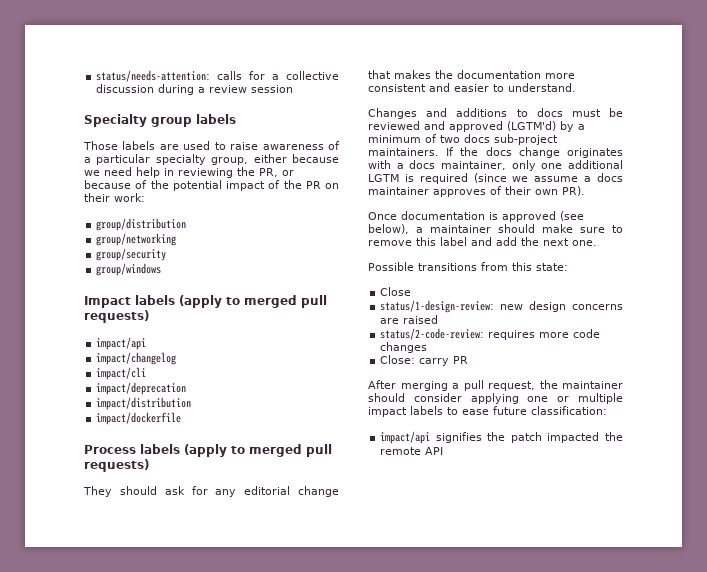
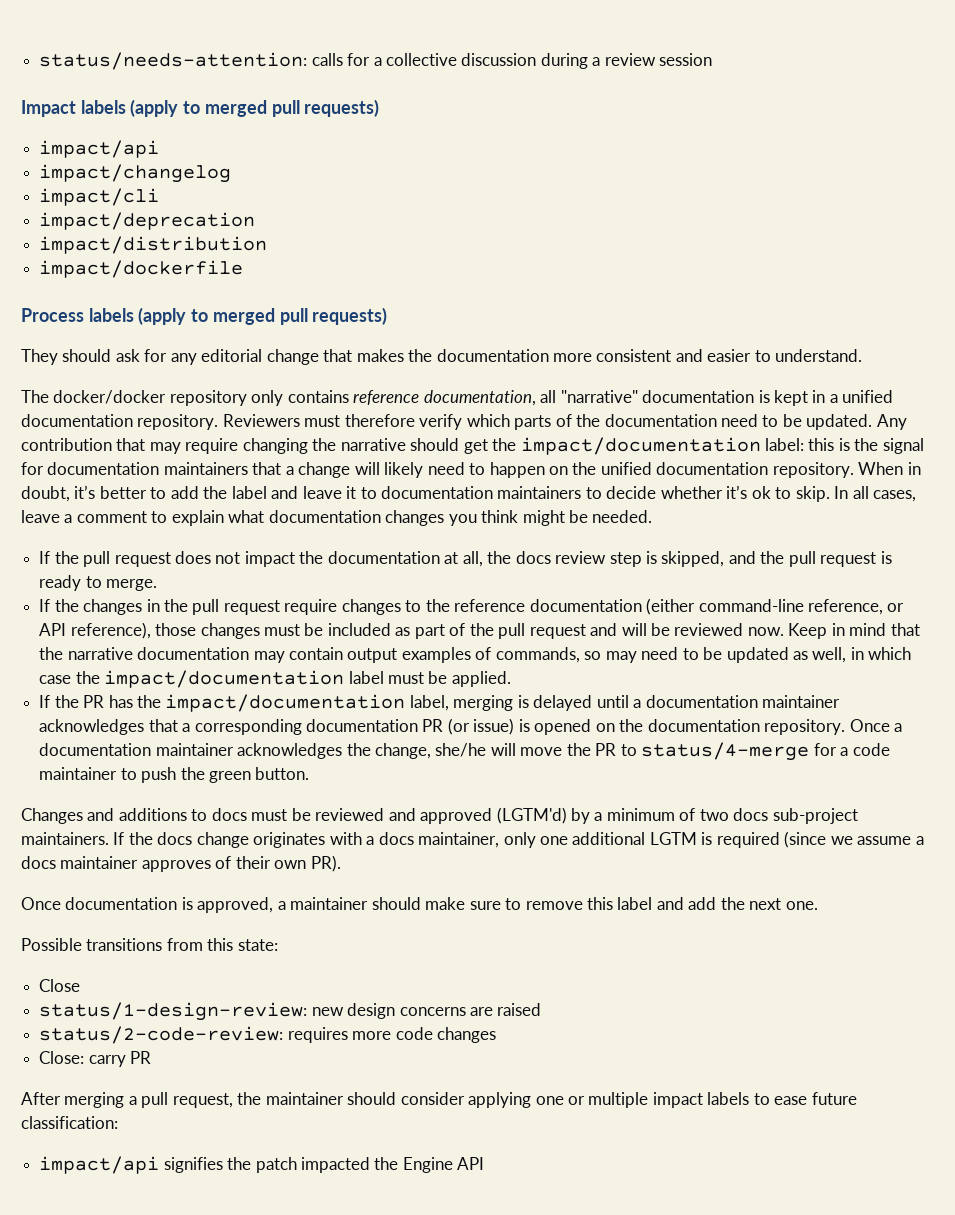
- Specialty group labels
- Those labels are used to raise awareness of a particular specialty group, either because we need help in reviewing the PR, or because of the potential impact of the PR on their work:
- group/distribution
- group/networking
- group/security
- group/windows
+ The docker/docker repository only contains reference documentation, all "narrative" documentation is kept in a unified documentation repository. Reviewers must therefore verify which parts of the documentation need to be updated. Any contribution that may require changing the narrative should get the impact/documentation label: this is the signal for documentation maintainers that a change will likely need to happen on the unified documentation repository. When in doubt, it’s better to add the label and leave it to documentation maintainers to decide whether it’s ok to skip. In all cases, leave a comment to explain what documentation changes you think might be needed.
+ If the pull request does not impact the documentation at all, the docs review step is skipped, and the pull request is ready to merge.
+ If the changes in the pull request require changes to the reference documentation (either command-line reference, or API reference), those changes must be included as part of the pull request and will be reviewed now. Keep in mind that the narrative documentation may contain output examples of commands, so may need to be updated as well, in which case the impact/documentation label must be applied.
+ If the PR has the impact/documentation label, merging is delayed until a documentation maintainer acknowledges that a corresponding documentation PR (or issue) is opened on the documentation repository. Once a documentation maintainer acknowledges the change, she/he will move the PR to status/4-merge for a code maintainer to push the green button.
- Once documentation is approved (see below), a maintainer should make sure to remove this label and add the next one.
+ Once documentation is approved, a maintainer should make sure to remove this label and add the next one.
- impact/api signifies the patch impacted the remote API
+ impact/api signifies the patch impacted the Engine API

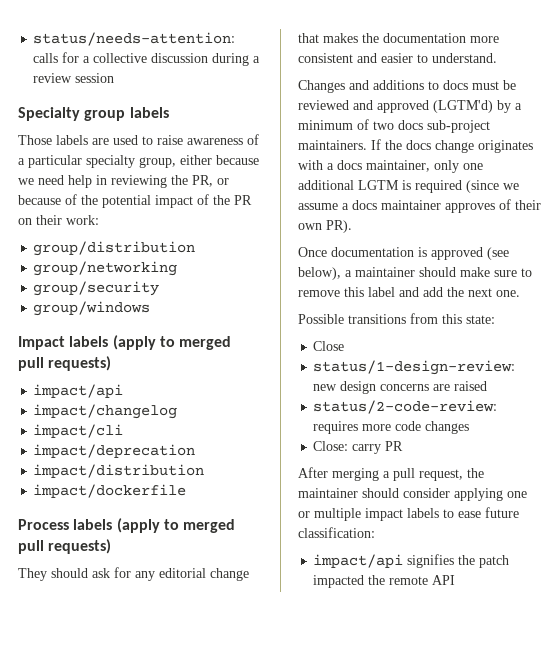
+ Specialty group labels
+ Those labels are used to raise awareness of a particular specialty group, either because we need help in reviewing the PR, or because of the potential impact of the PR on their work:
+ group/distribution
+ group/networking
+ group/security
+ group/windows
- The docker/docker repository only contains reference documentation, all "narrative" documentation is kept in a unified documentation repository. Reviewers must therefore verify which parts of the documentation need to be updated. Any contribution that may require changing the narrative should get the impact/documentation label: this is the signal for documentation maintainers that a change will likely need to happen on the unified documentation repository. When in doubt, it’s better to add the label and leave it to documentation maintainers to decide whether it’s ok to skip. In all cases, leave a comment to explain what documentation changes you think might be needed.
- If the pull request does not impact the documentation at all, the docs review step is skipped, and the pull request is ready to merge.
- If the changes in the pull request require changes to the reference documentation (either command-line reference, or API reference), those changes must be included as part of the pull request and will be reviewed now. Keep in mind that the narrative documentation may contain output examples of commands, so may need to be updated as well, in which case the impact/documentation label must be applied.
- If the PR has the impact/documentation label, merging is delayed until a documentation maintainer acknowledges that a corresponding documentation PR (or issue) is opened on the documentation repository. Once a documentation maintainer acknowledges the change, she/he will move the PR to status/4-merge for a code maintainer to push the green button.
- Once documentation is approved, a maintainer should make sure to remove this label and add the next one.
+ Once documentation is approved (see below), a maintainer should make sure to remove this label and add the next one.
- impact/api signifies the patch impacted the Engine API
+ impact/api signifies the patch impacted the remote API

